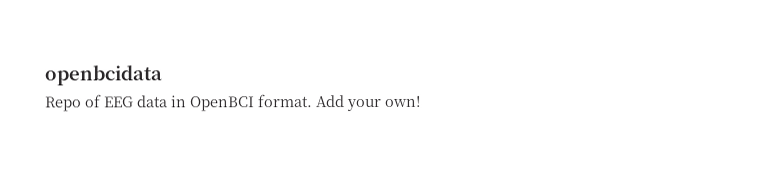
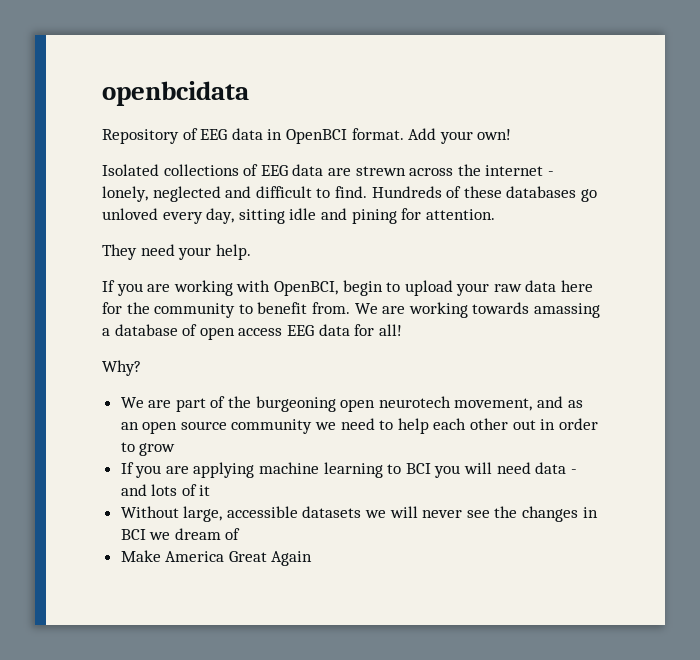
- Repo of EEG data in OpenBCI format.
+ Repository of EEG data in OpenBCI format.
+ Isolated collections of EEG data are strewn across the internet - lonely, neglected and difficult to find. Hundreds of these databases go unloved every day, sitting idle and pining for attention.
+ They need your help.
+ If you are working with OpenBCI, begin to upload your raw data here for the community to benefit from. We are working towards amassing a database of open access EEG data for all!
+ Why?
+ We are part of the burgeoning open neurotech movement, and as an open source community we need to help each other out in order to grow
+ If you are applying machine learning to BCI you will need data - and lots of it
+ Without large, accessible datasets we will never see the changes in BCI we dream of
+ Make America Great Again

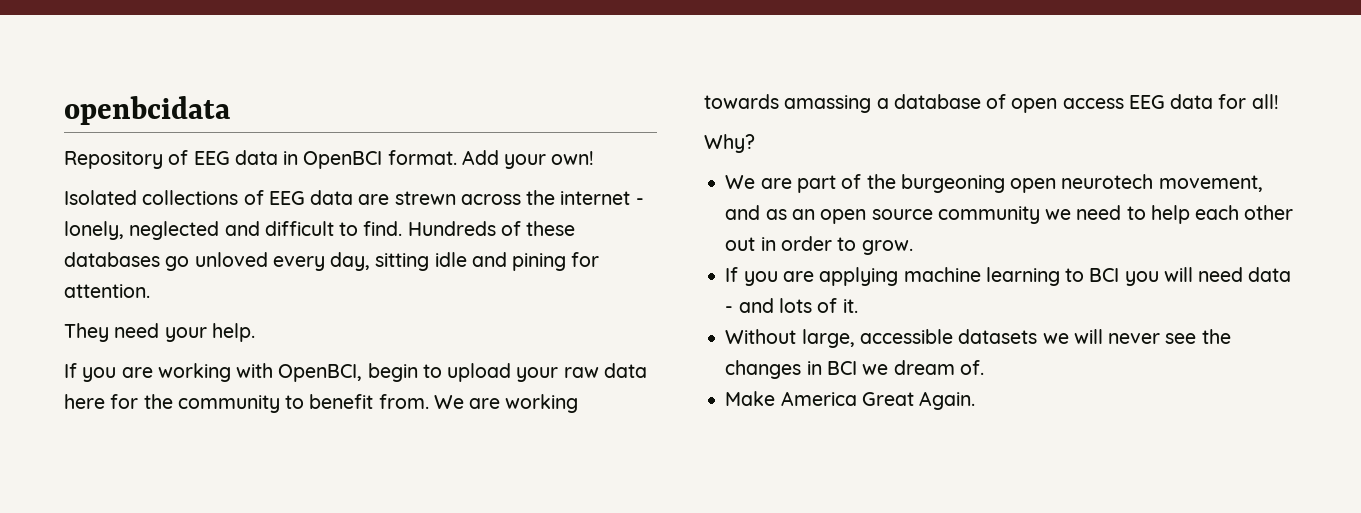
- We are part of the burgeoning open neurotech movement, and as an open source community we need to help each other out in order to grow
+ We are part of the burgeoning open neurotech movement, and as an open source community we need to help each other out in order to grow.
- If you are applying machine learning to BCI you will need data - and lots of it
+ If you are applying machine learning to BCI you will need data - and lots of it.
- Without large, accessible datasets we will never see the changes in BCI we dream of
+ Without large, accessible datasets we will never see the changes in BCI we dream of.
- Make America Great Again
+ Make America Great Again.

